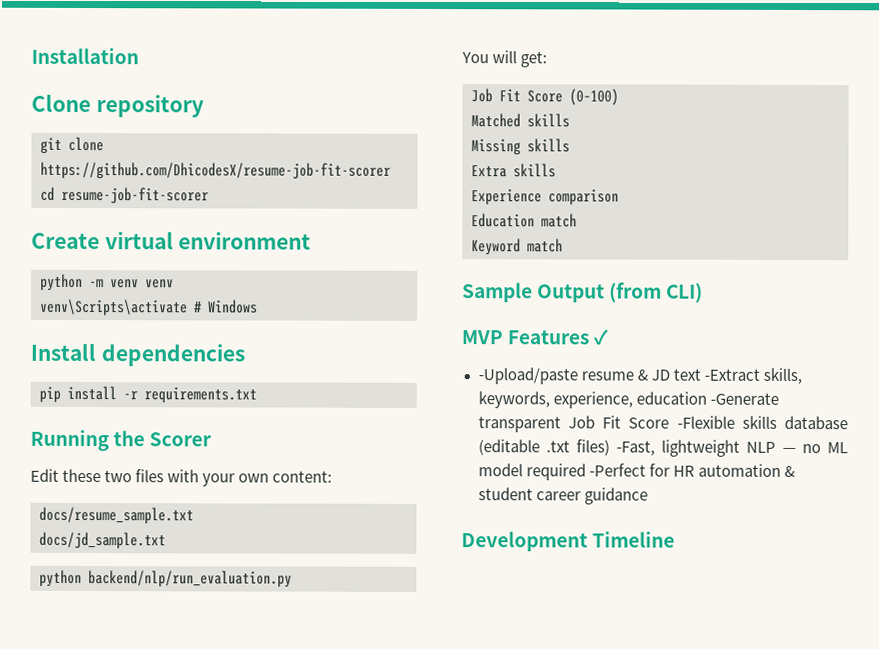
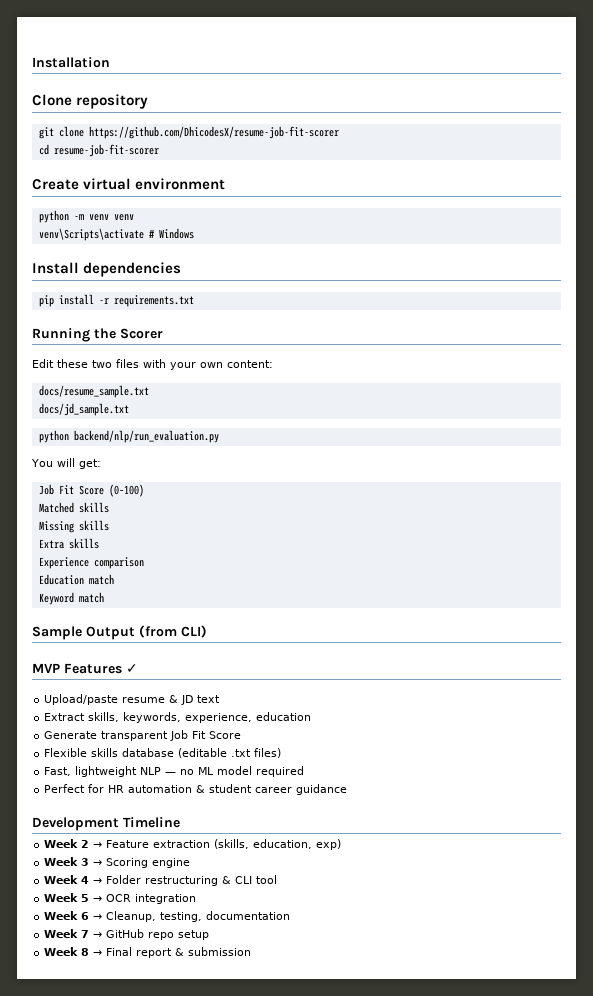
- -Upload/paste resume & JD text -Extract skills, keywords, experience, education -Generate transparent Job Fit Score -Flexible skills database (editable .txt files) -Fast, lightweight NLP — no ML model required -Perfect for HR automation & student career guidance
+ Upload/paste resume & JD text
+ Extract skills, keywords, experience, education
+ Generate transparent Job Fit Score
+ Flexible skills database (editable .txt files)
+ Fast, lightweight NLP — no ML model required
+ Perfect for HR automation & student career guidance
+ Week 2 → Feature extraction (skills, education, exp)
+ Week 3 → Scoring engine
+ Week 4 → Folder restructuring & CLI tool
+ Week 5 → OCR integration
+ Week 6 → Cleanup, testing, documentation
+ Week 7 → GitHub repo setup
+ Week 8 → Final report & submission

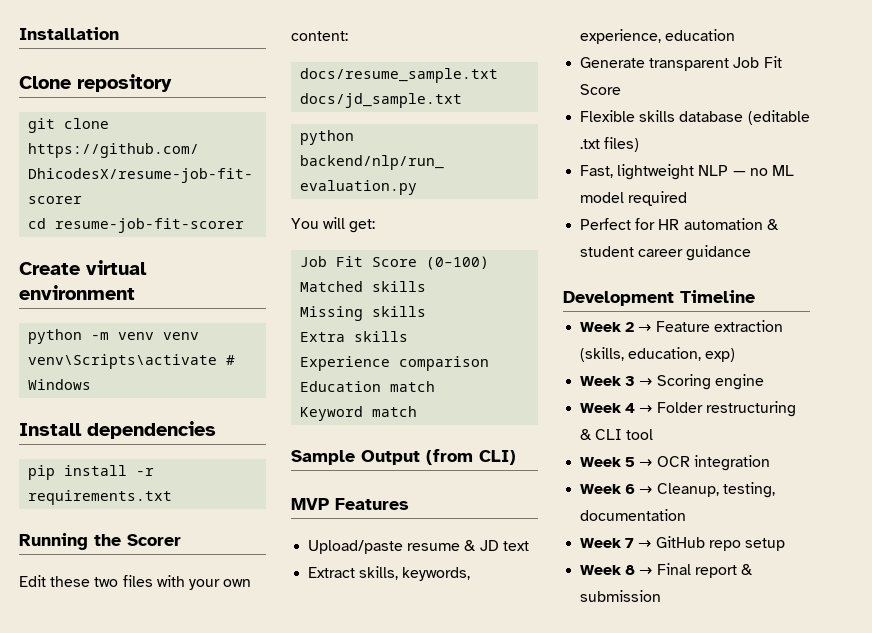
- MVP Features ✓
+ MVP Features

